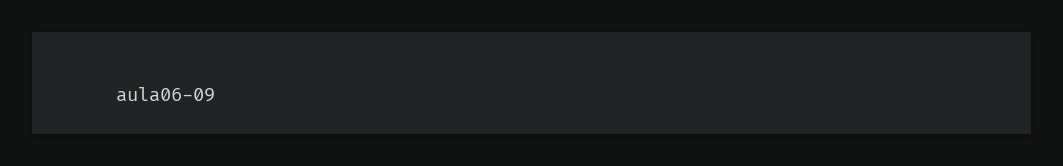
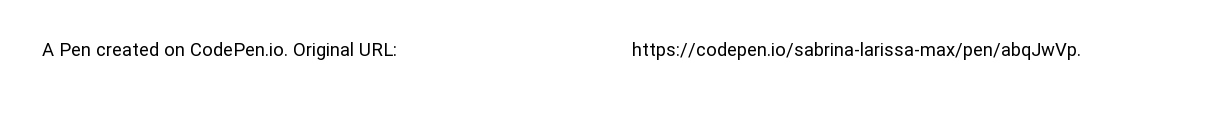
- aula06-09
+ A Pen created on CodePen.io. Original URL: https://codepen.io/sabrina-larissa-max/pen/abqJwVp.

